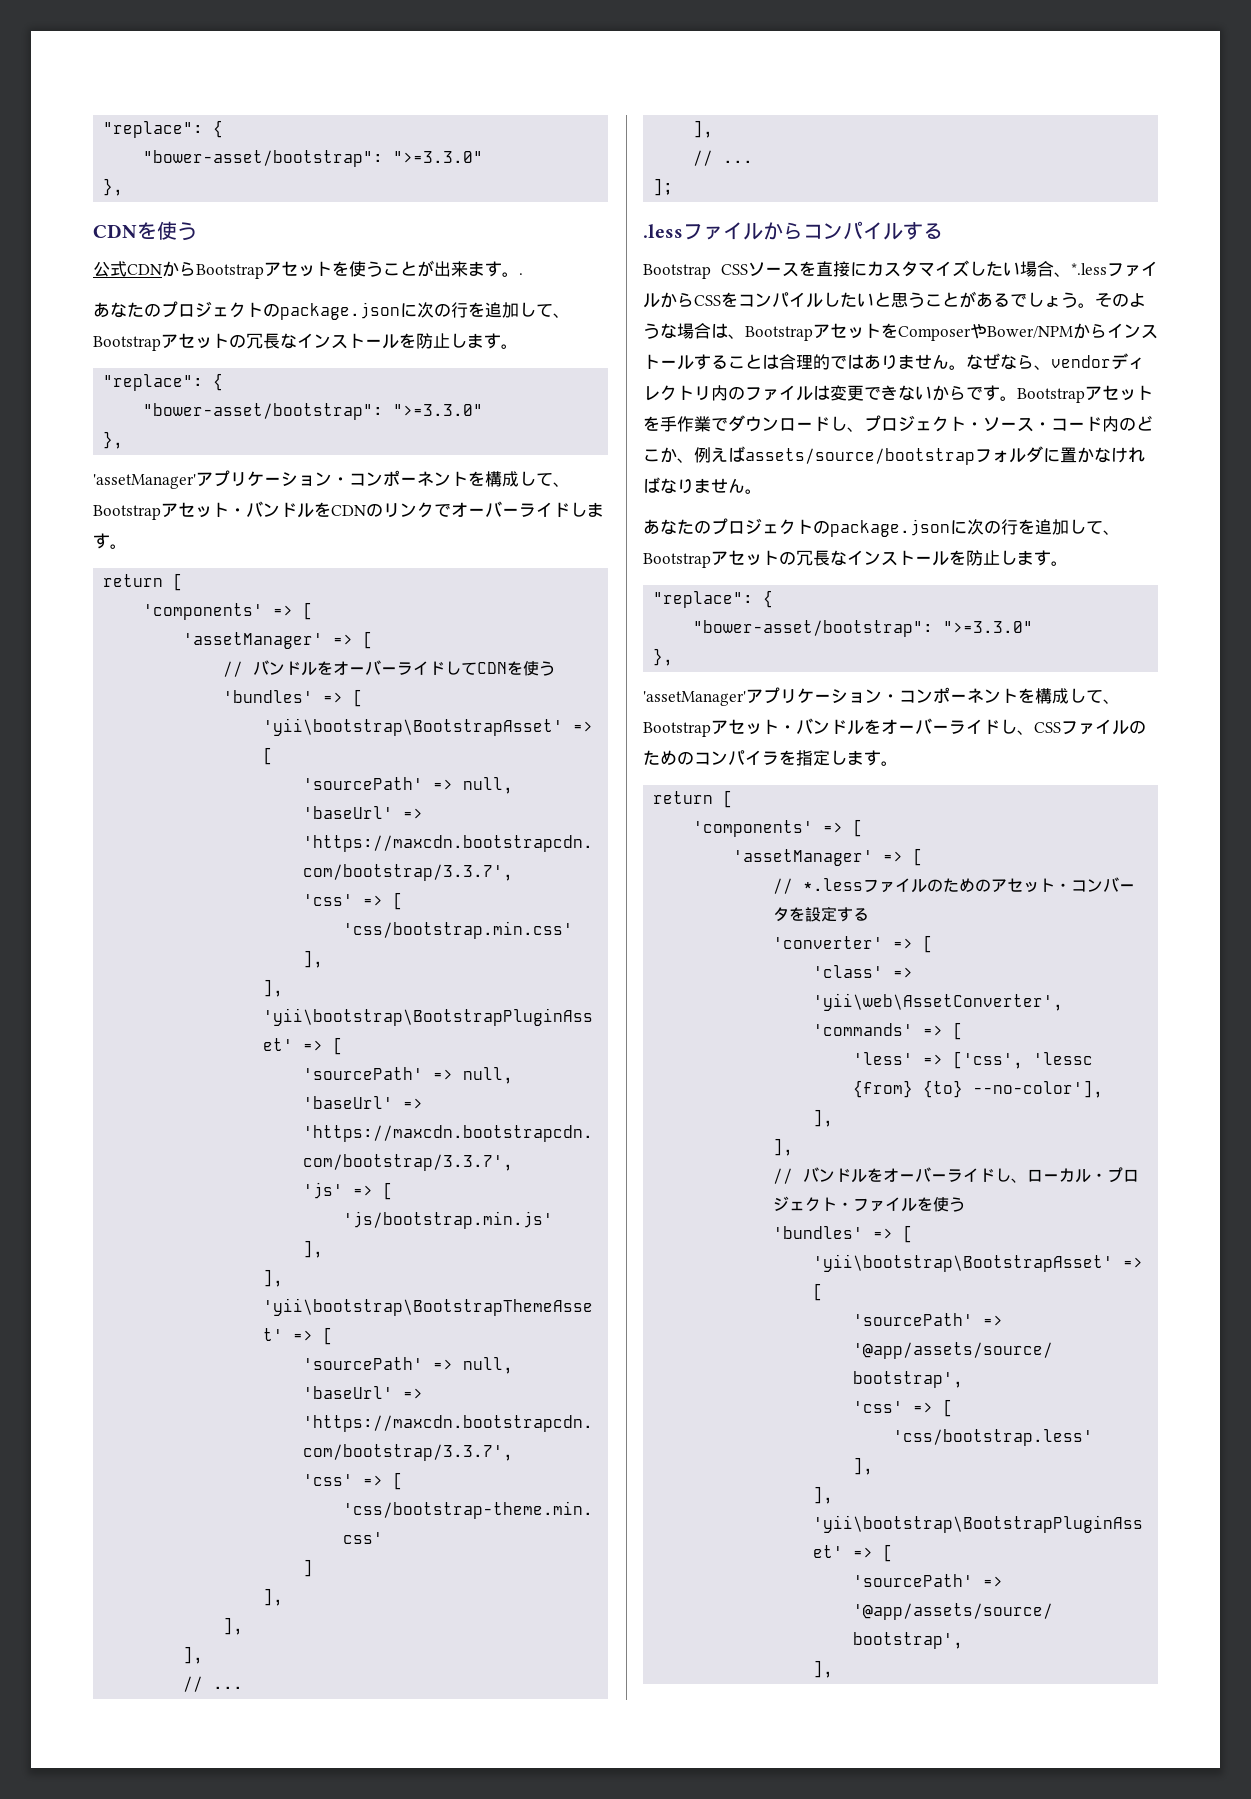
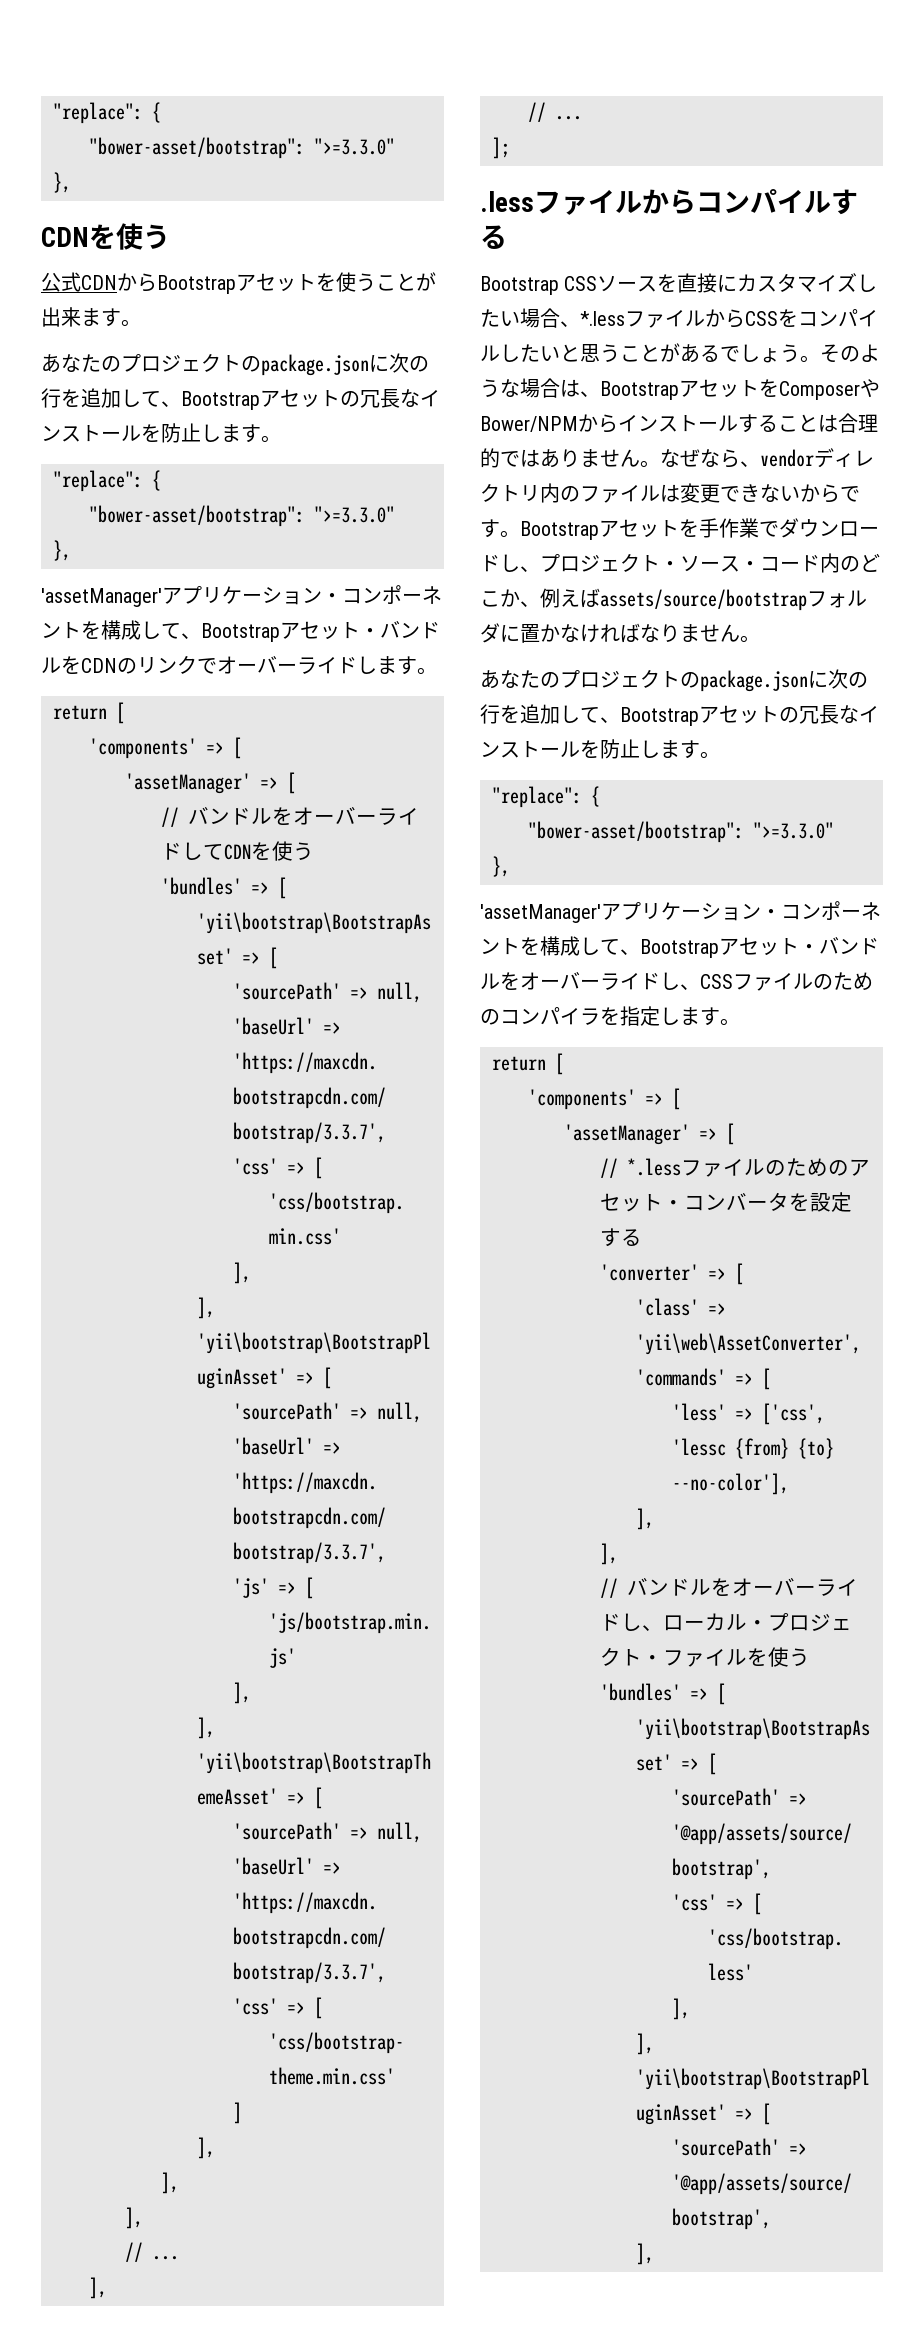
- 公式CDNからBootstrapアセットを使うことが出来ます。.
+ 公式CDNからBootstrapアセットを使うことが出来ます。

